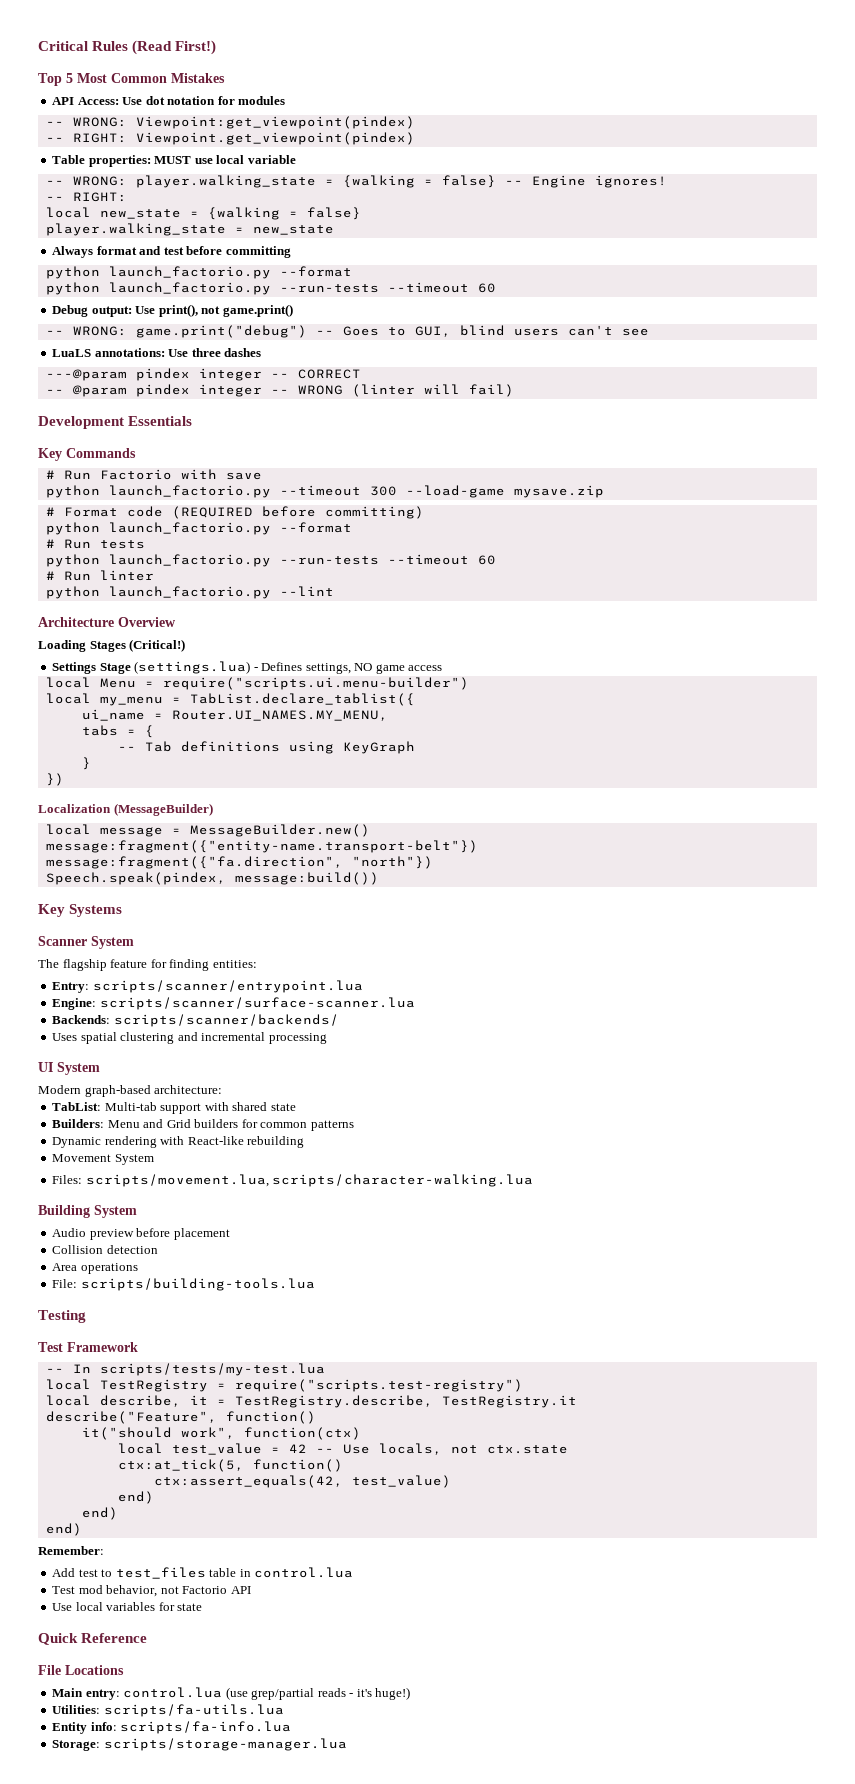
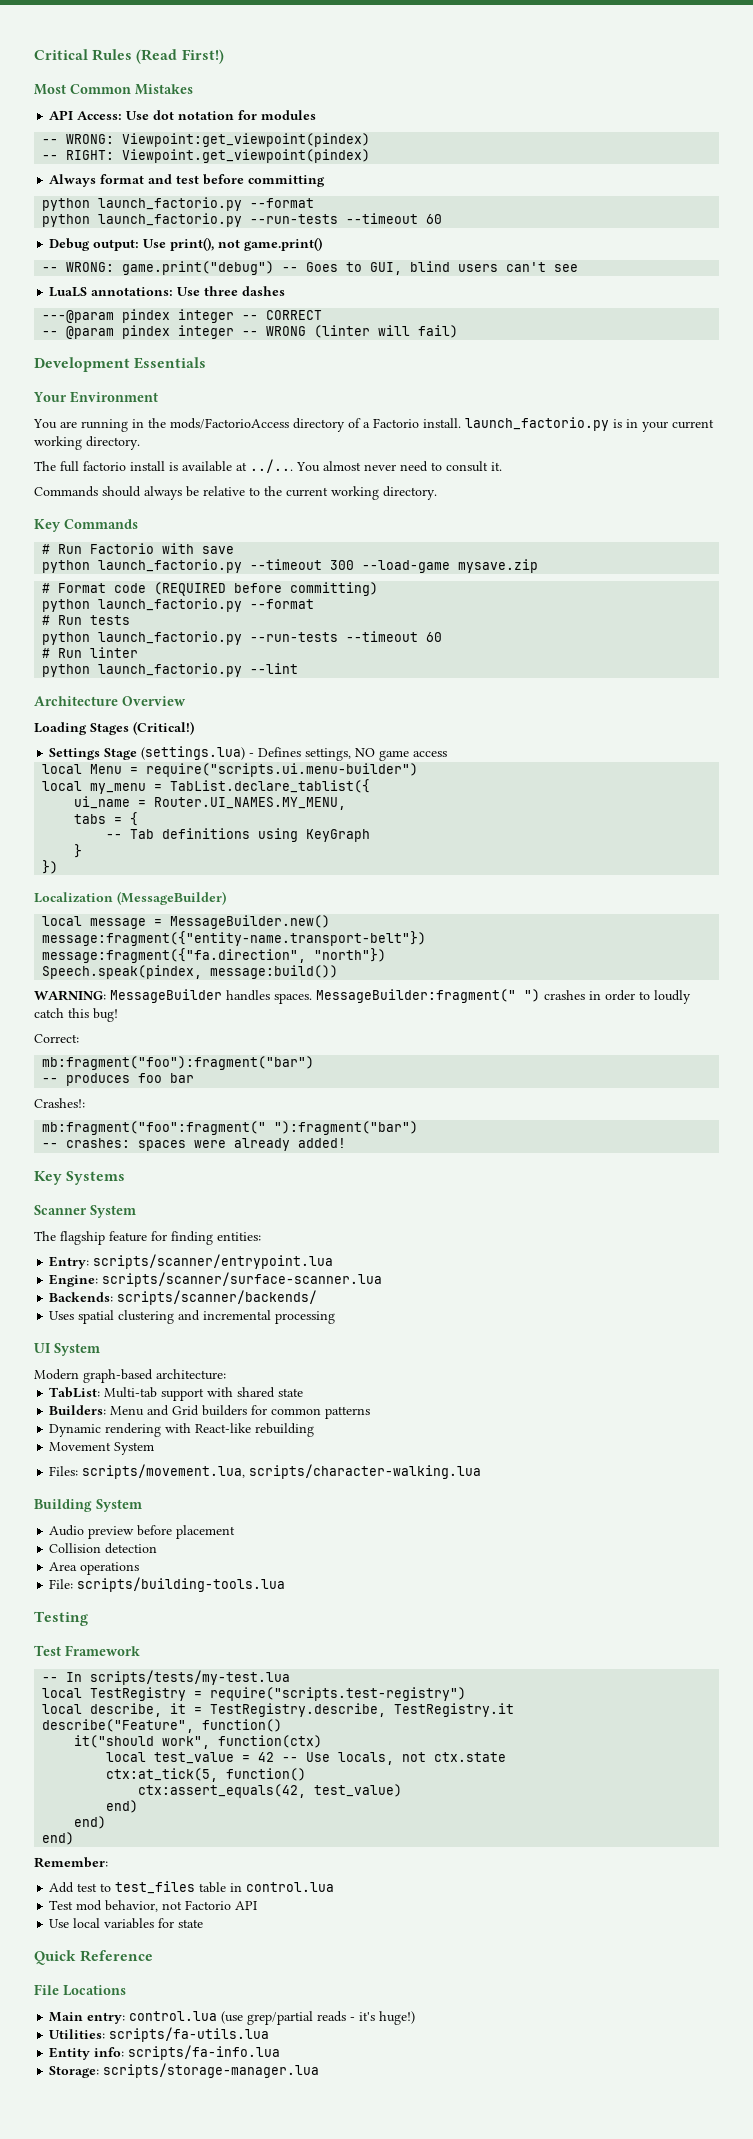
- Top 5 Most Common Mistakes
+ Most Common Mistakes
- Table properties: MUST use local variable
- -- WRONG: player.walking_state = {walking = false} -- Engine ignores!
- -- RIGHT:
- local new_state = {walking = false}
- player.walking_state = new_state
+ Your Environment
+ You are running in the mods/FactorioAccess directory of a Factorio install. launch_factorio.py is in your current working directory.
+ The full factorio install is available at ../... You almost never need to consult it.
+ Commands should always be relative to the current working directory.
+ WARNING: MessageBuilder handles spaces. MessageBuilder:fragment(" ") crashes in order to loudly catch this bug!
+ Correct:
+ mb:fragment("foo"):fragment("bar")
+ -- produces foo bar
+ Crashes!:
+ mb:fragment("foo":fragment(" "):fragment("bar")
+ -- crashes: spaces were already added!

